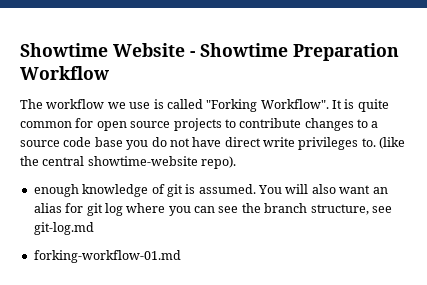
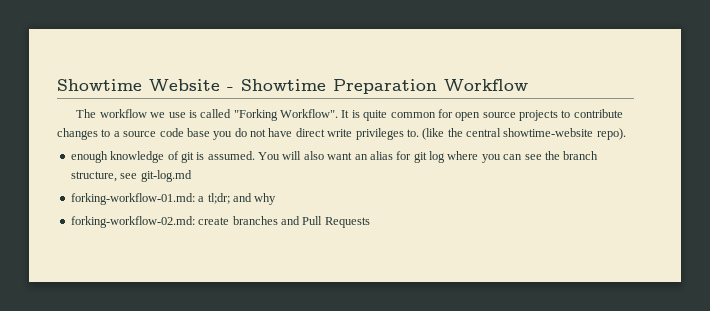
- forking-workflow-01.md
+ forking-workflow-01.md: a tl;dr; and why
+ forking-workflow-02.md: create branches and Pull Requests

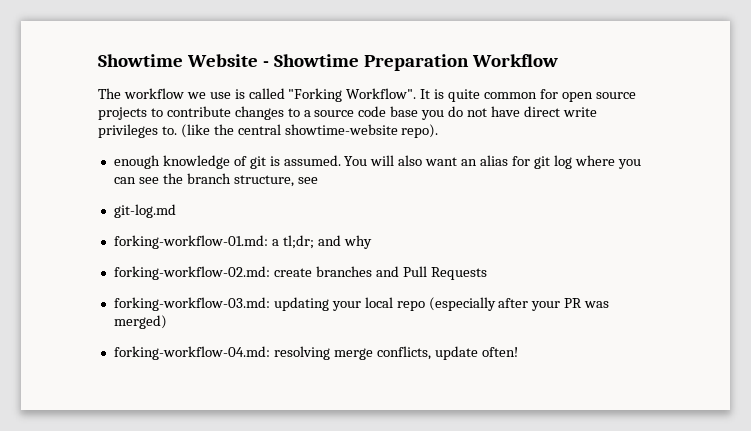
- You will also want an alias for git log where you can see the branch structure, see git-log.md
+ You will also want an alias for git log where you can see the branch structure, see
+ git-log.md
+ forking-workflow-03.md: updating your local repo (especially after your PR was merged)
+ forking-workflow-04.md: resolving merge conflicts, update often!

